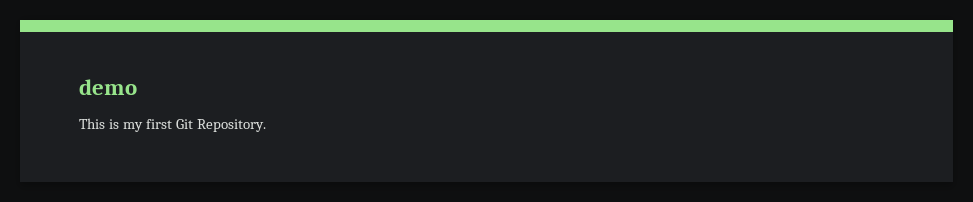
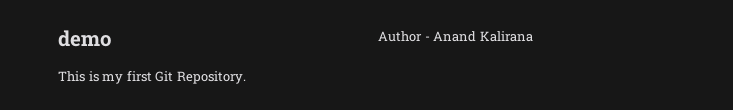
+ Author - Anand Kalirana

